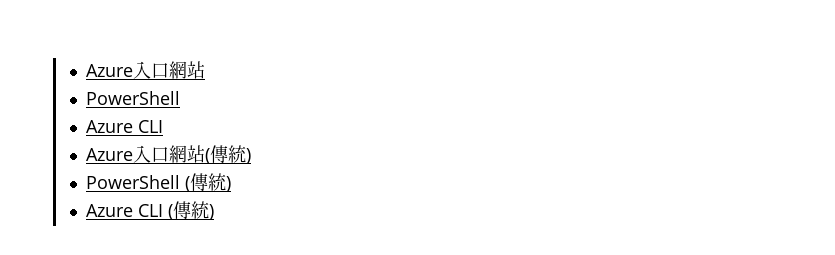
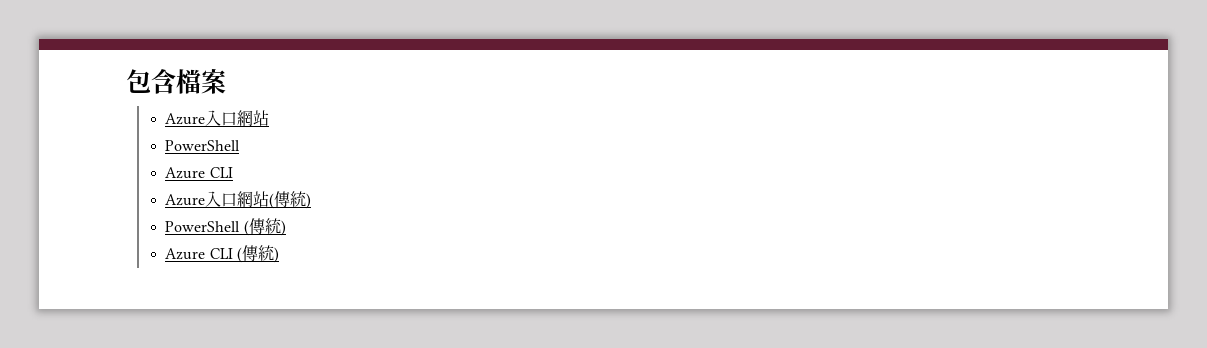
+ 包含檔案

